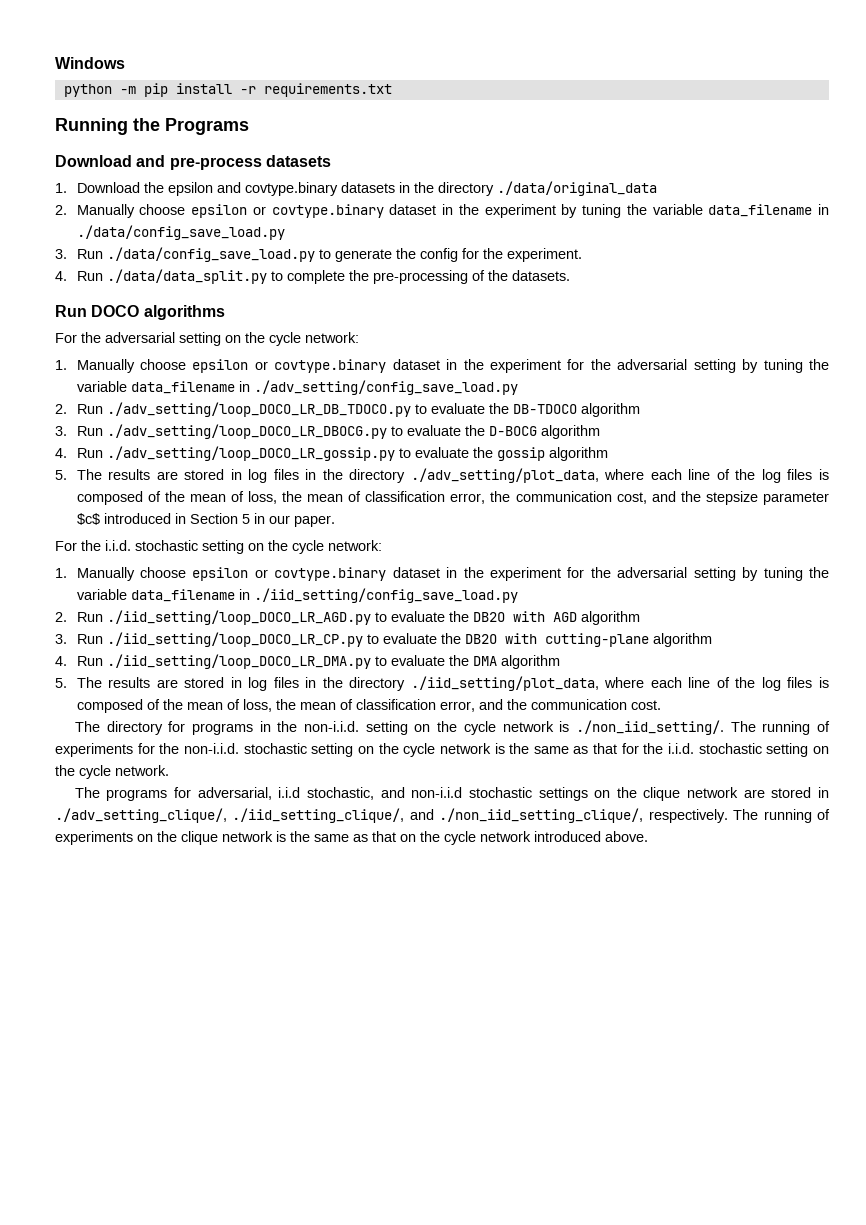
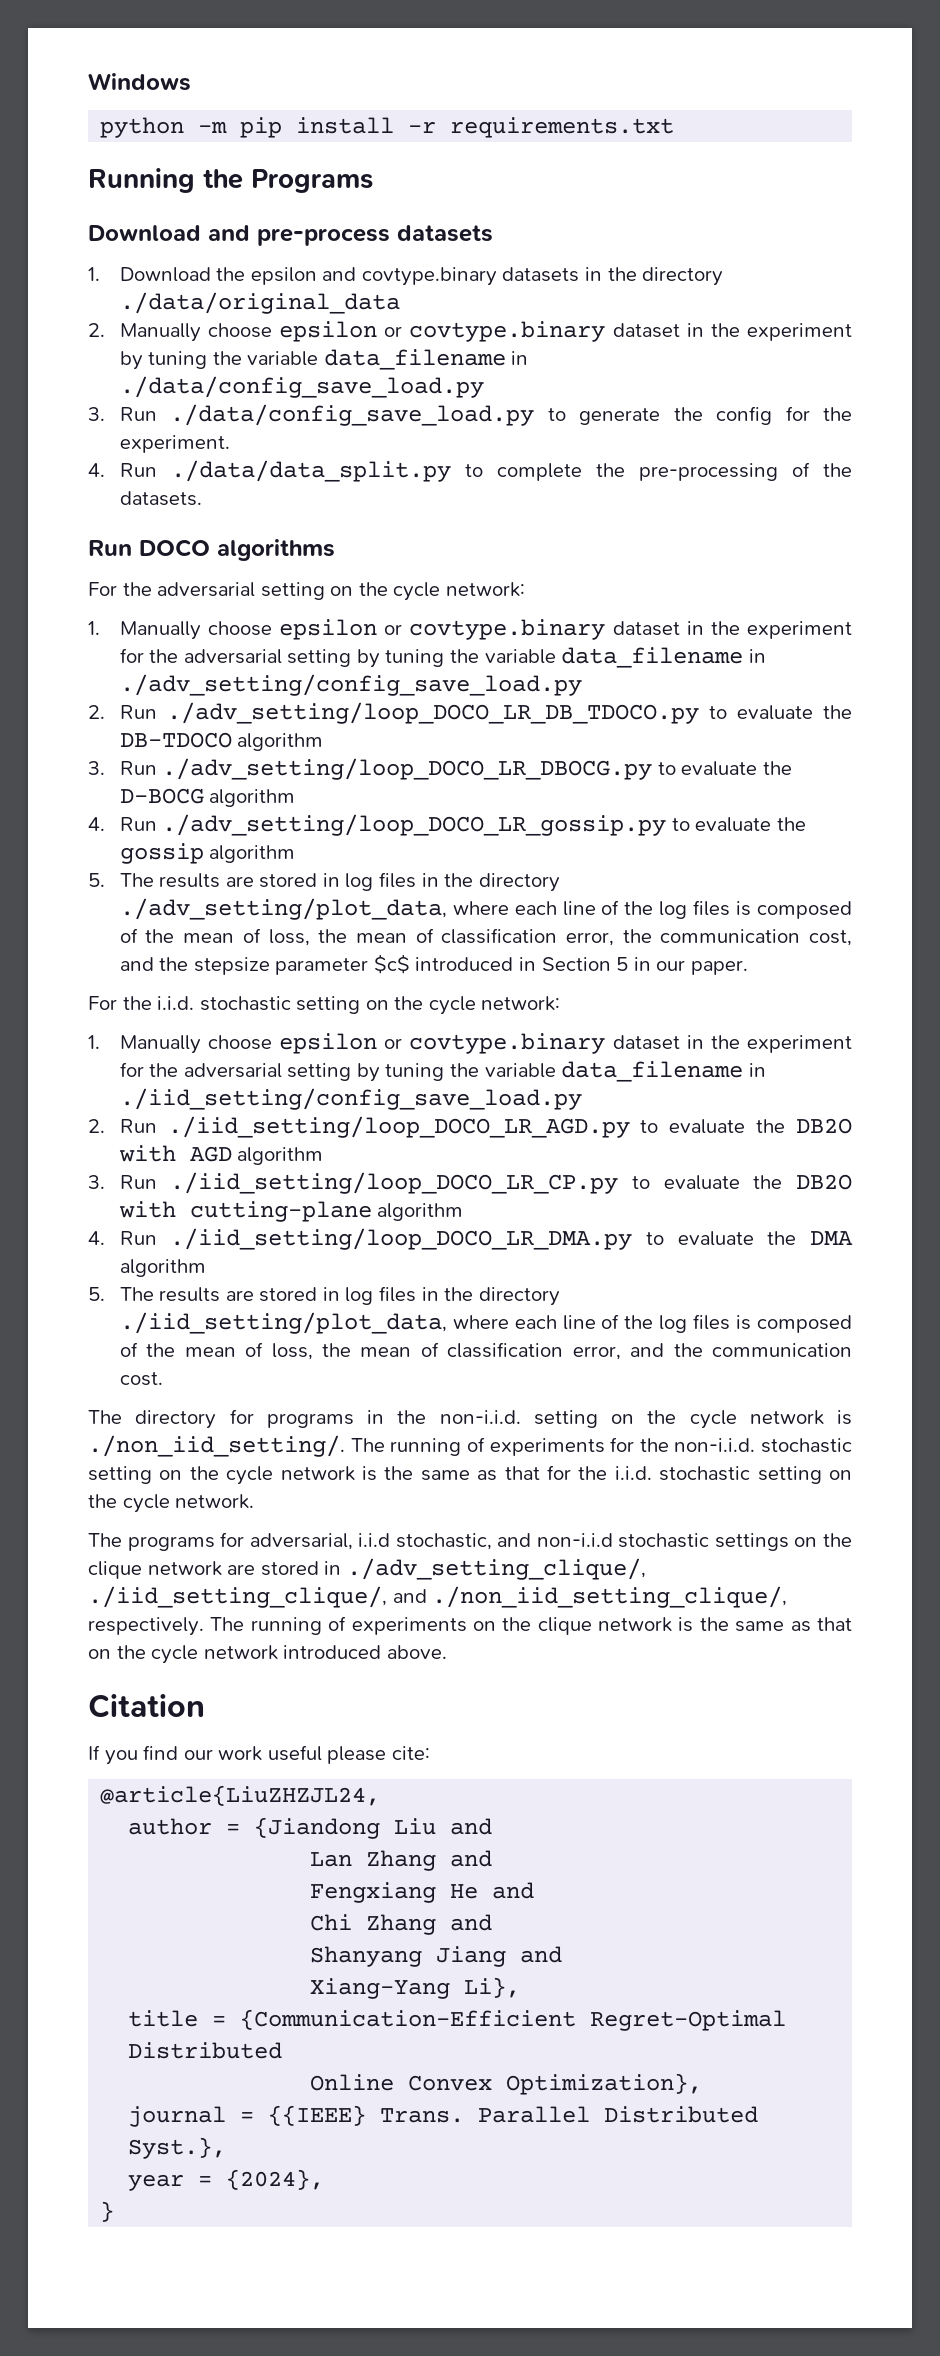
+ Citation
+ If you find our work useful please cite:
+ @article{LiuZHZJL24,
+ author = {Jiandong Liu and
+ Lan Zhang and
+ Fengxiang He and
+ Chi Zhang and
+ Shanyang Jiang and
+ Xiang-Yang Li},
+ title = {Communication-Efficient Regret-Optimal Distributed
+ Online Convex Optimization},
+ journal = {{IEEE} Trans. Parallel Distributed Syst.},
+ year = {2024},
+ }

